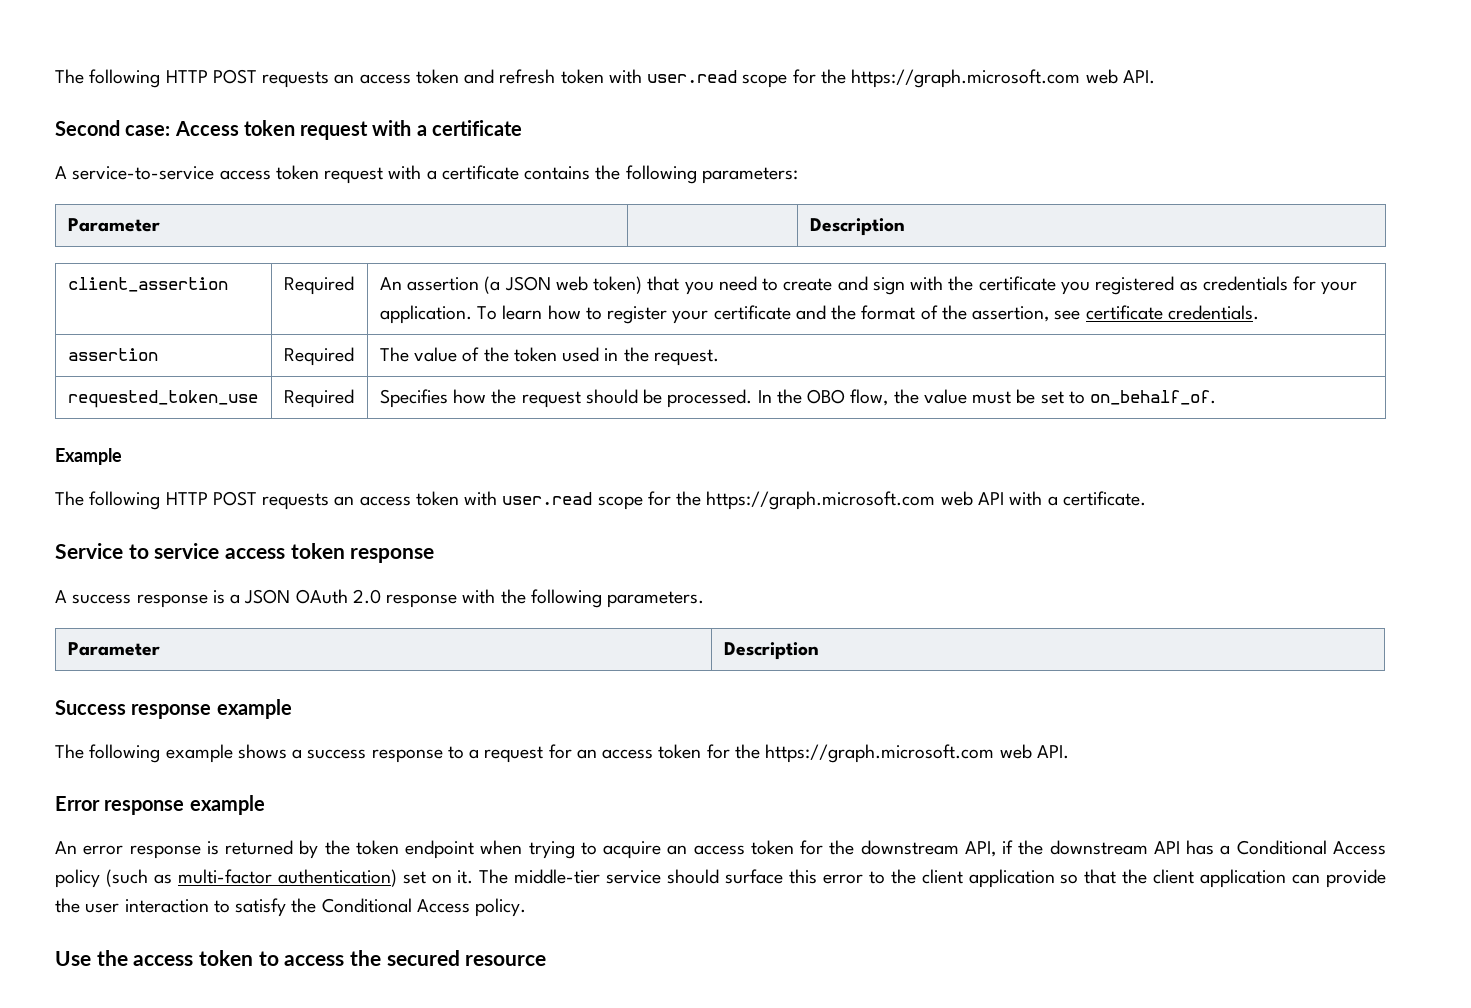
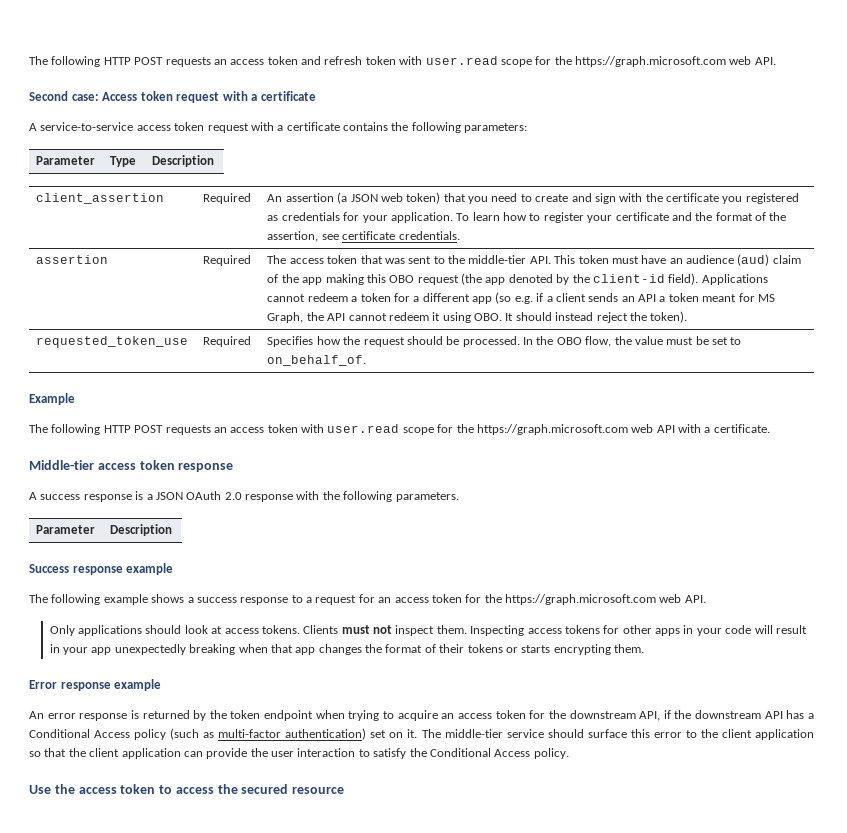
- Parameter | | Description
+ Parameter | Type | Description
- The value of the token used in the request.
+ The access token that was sent to the middle-tier API. This token must have an audience (aud) claim of the app making this OBO request (the app denoted by the client-id field). Applications cannot redeem a token for a different app (so e.g. if a client sends an API a token meant for MS Graph, the API cannot redeem it using OBO. It should instead reject the token).
- Service to service access token response
+ Middle-tier access token response
+ Only applications should look at access tokens. Clients must not inspect them. Inspecting access tokens for other apps in your code will result in your app unexpectedly breaking when that app changes the format of their tokens or starts encrypting them.

